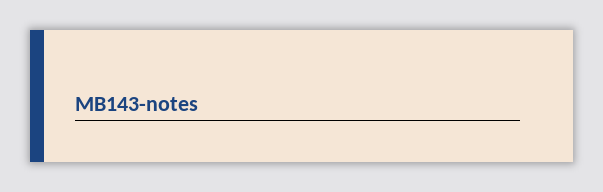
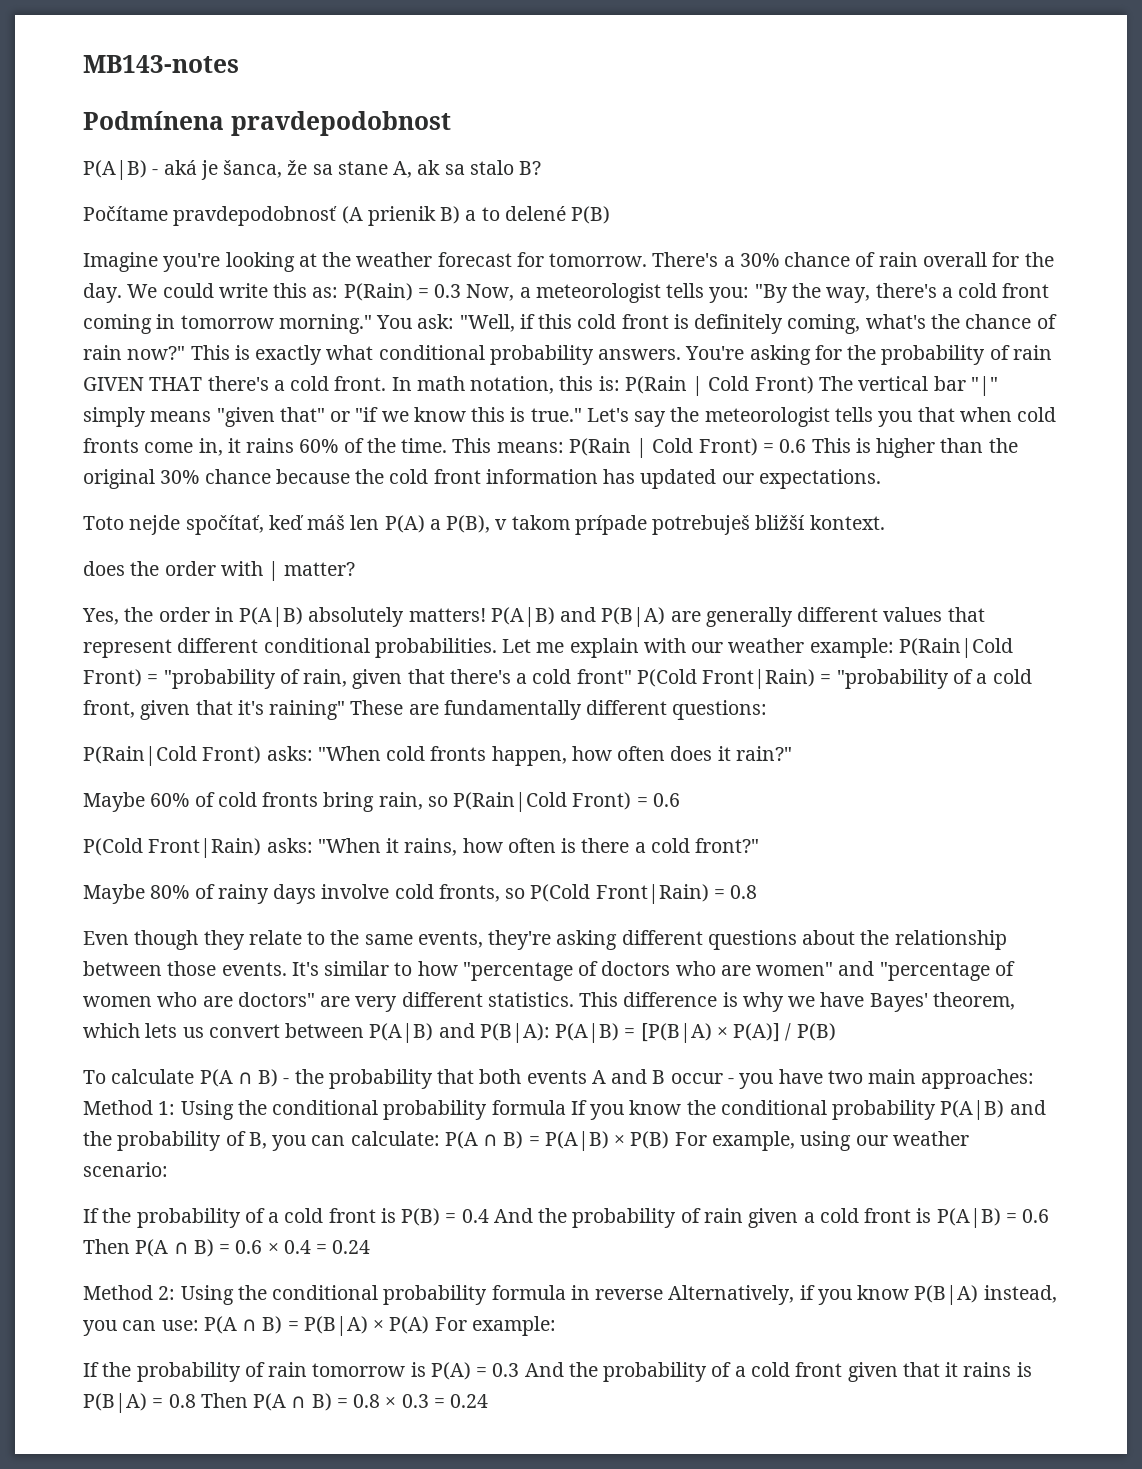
+ Podmínena pravdepodobnost
+ P(A|B) - aká je šanca, že sa stane A, ak sa stalo B?
+ Počítame pravdepodobnosť (A prienik B) a to delené P(B)
+ Imagine you're looking at the weather forecast for tomorrow. There's a 30% chance of rain overall for the day. We could write this as: P(Rain) = 0.3 Now, a meteorologist tells you: "By the way, there's a cold front coming in tomorrow morning." You ask: "Well, if this cold front is definitely coming, what's the chance of rain now?" This is exactly what conditional probability answers. You're asking for the probability of rain GIVEN THAT there's a cold front. In math notation, this is: P(Rain | Cold Front) The vertical bar "|" simply means "given that" or "if we know this is true." Let's say the meteorologist tells you that when cold fronts come in, it rains 60% of the time. This means: P(Rain | Cold Front) = 0.6 This is higher than the original 30% chance because the cold front information has updated our expectations.
+ Toto nejde spočítať, keď máš len P(A) a P(B), v takom prípade potrebuješ bližší kontext.
+ does the order with | matter?
+ Yes, the order in P(A|B) absolutely matters! P(A|B) and P(B|A) are generally different values that represent different conditional probabilities. Let me explain with our weather example: P(Rain|Cold Front) = "probability of rain, given that there's a cold front" P(Cold Front|Rain) = "probability of a cold front, given that it's raining" These are fundamentally different questions:
+ P(Rain|Cold Front) asks: "When cold fronts happen, how often does it rain?"
+ Maybe 60% of cold fronts bring rain, so P(Rain|Cold Front) = 0.6
+ P(Cold Front|Rain) asks: "When it rains, how often is there a cold front?"
+ Maybe 80% of rainy days involve cold fronts, so P(Cold Front|Rain) = 0.8
+ Even though they relate to the same events, they're asking different questions about the relationship between those events. It's similar to how "percentage of doctors who are women" and "percentage of women who are doctors" are very different statistics. This difference is why we have Bayes' theorem, which lets us convert between P(A|B) and P(B|A): P(A|B) = [P(B|A) × P(A)] / P(B)
+ To calculate P(A ∩ B) - the probability that both events A and B occur - you have two main approaches: Method 1: Using the conditional probability formula If you know the conditional probability P(A|B) and the probability of B, you can calculate: P(A ∩ B) = P(A|B) × P(B) For example, using our weather scenario:
+ If the probability of a cold front is P(B) = 0.4 And the probability of rain given a cold front is P(A|B) = 0.6 Then P(A ∩ B) = 0.6 × 0.4 = 0.24
+ Method 2: Using the conditional probability formula in reverse Alternatively, if you know P(B|A) instead, you can use: P(A ∩ B) = P(B|A) × P(A) For example:
+ If the probability of rain tomorrow is P(A) = 0.3 And the probability of a cold front given that it rains is P(B|A) = 0.8 Then P(A ∩ B) = 0.8 × 0.3 = 0.24

